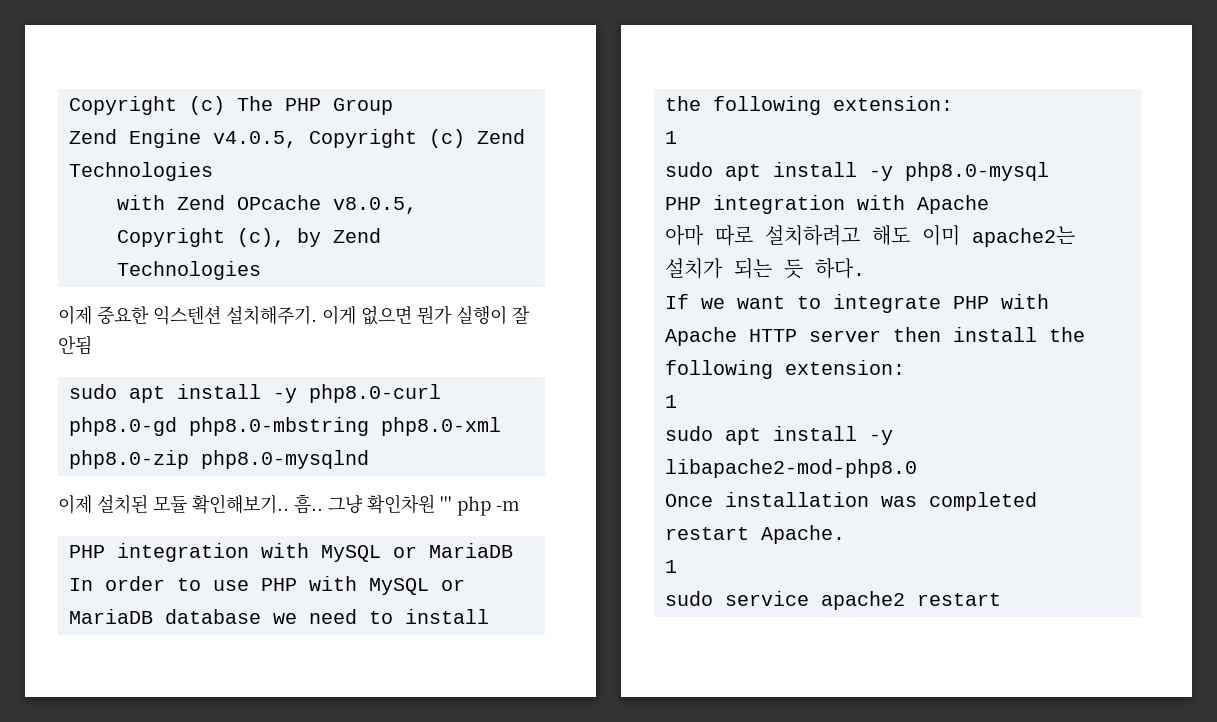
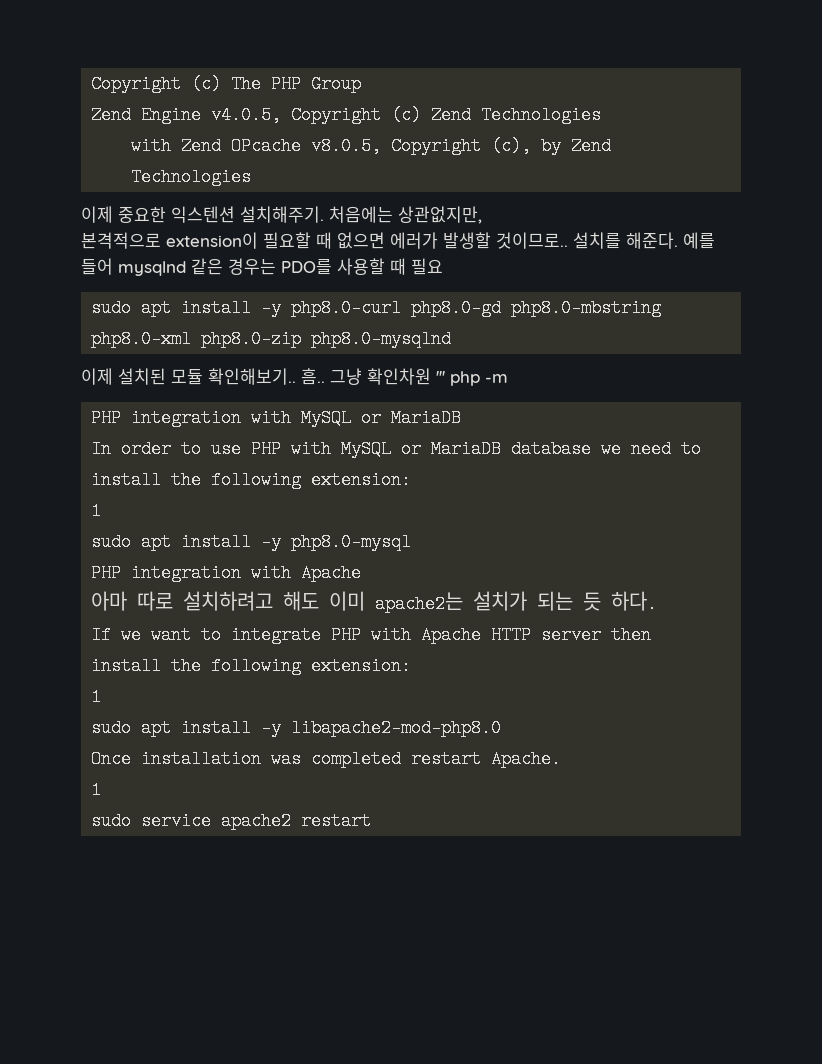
- 이게 없으면 뭔가 실행이 잘 안됨
+ 처음에는 상관없지만,
+ 본격적으로 extension이 필요할 때 없으면 에러가 발생할 것이므로.. 설치를 해준다. 예를 들어 mysqlnd 같은 경우는 PDO를 사용할 때 필요

